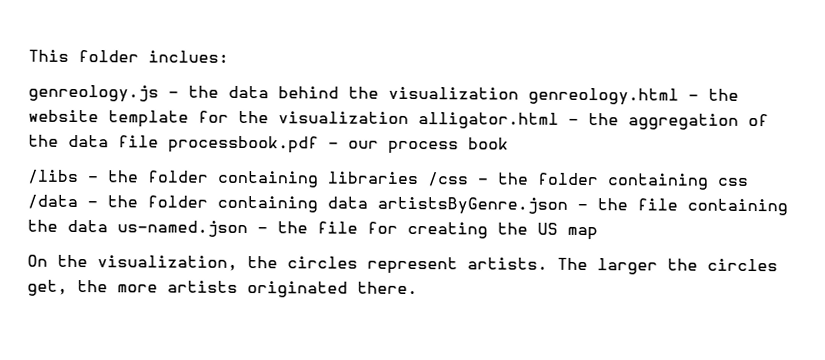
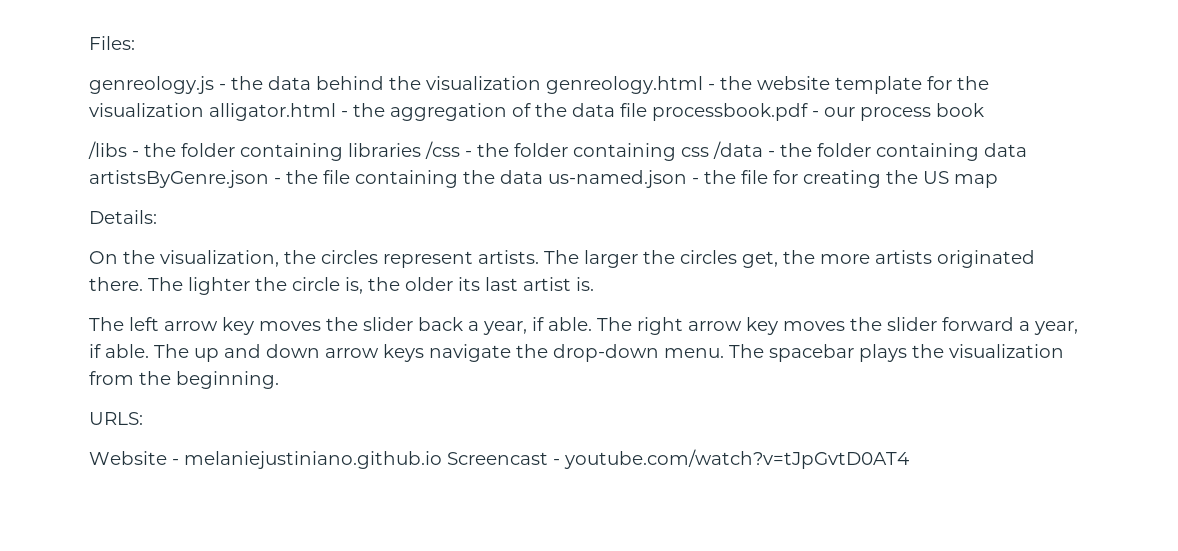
- This folder inclues:
+ Files:
+ Details:
+ The lighter the circle is, the older its last artist is.
+ The left arrow key moves the slider back a year, if able. The right arrow key moves the slider forward a year, if able. The up and down arrow keys navigate the drop-down menu. The spacebar plays the visualization from the beginning.
+ URLS:
+ Website - melaniejustiniano.github.io Screencast - youtube.com/watch?v=tJpGvtD0AT4

